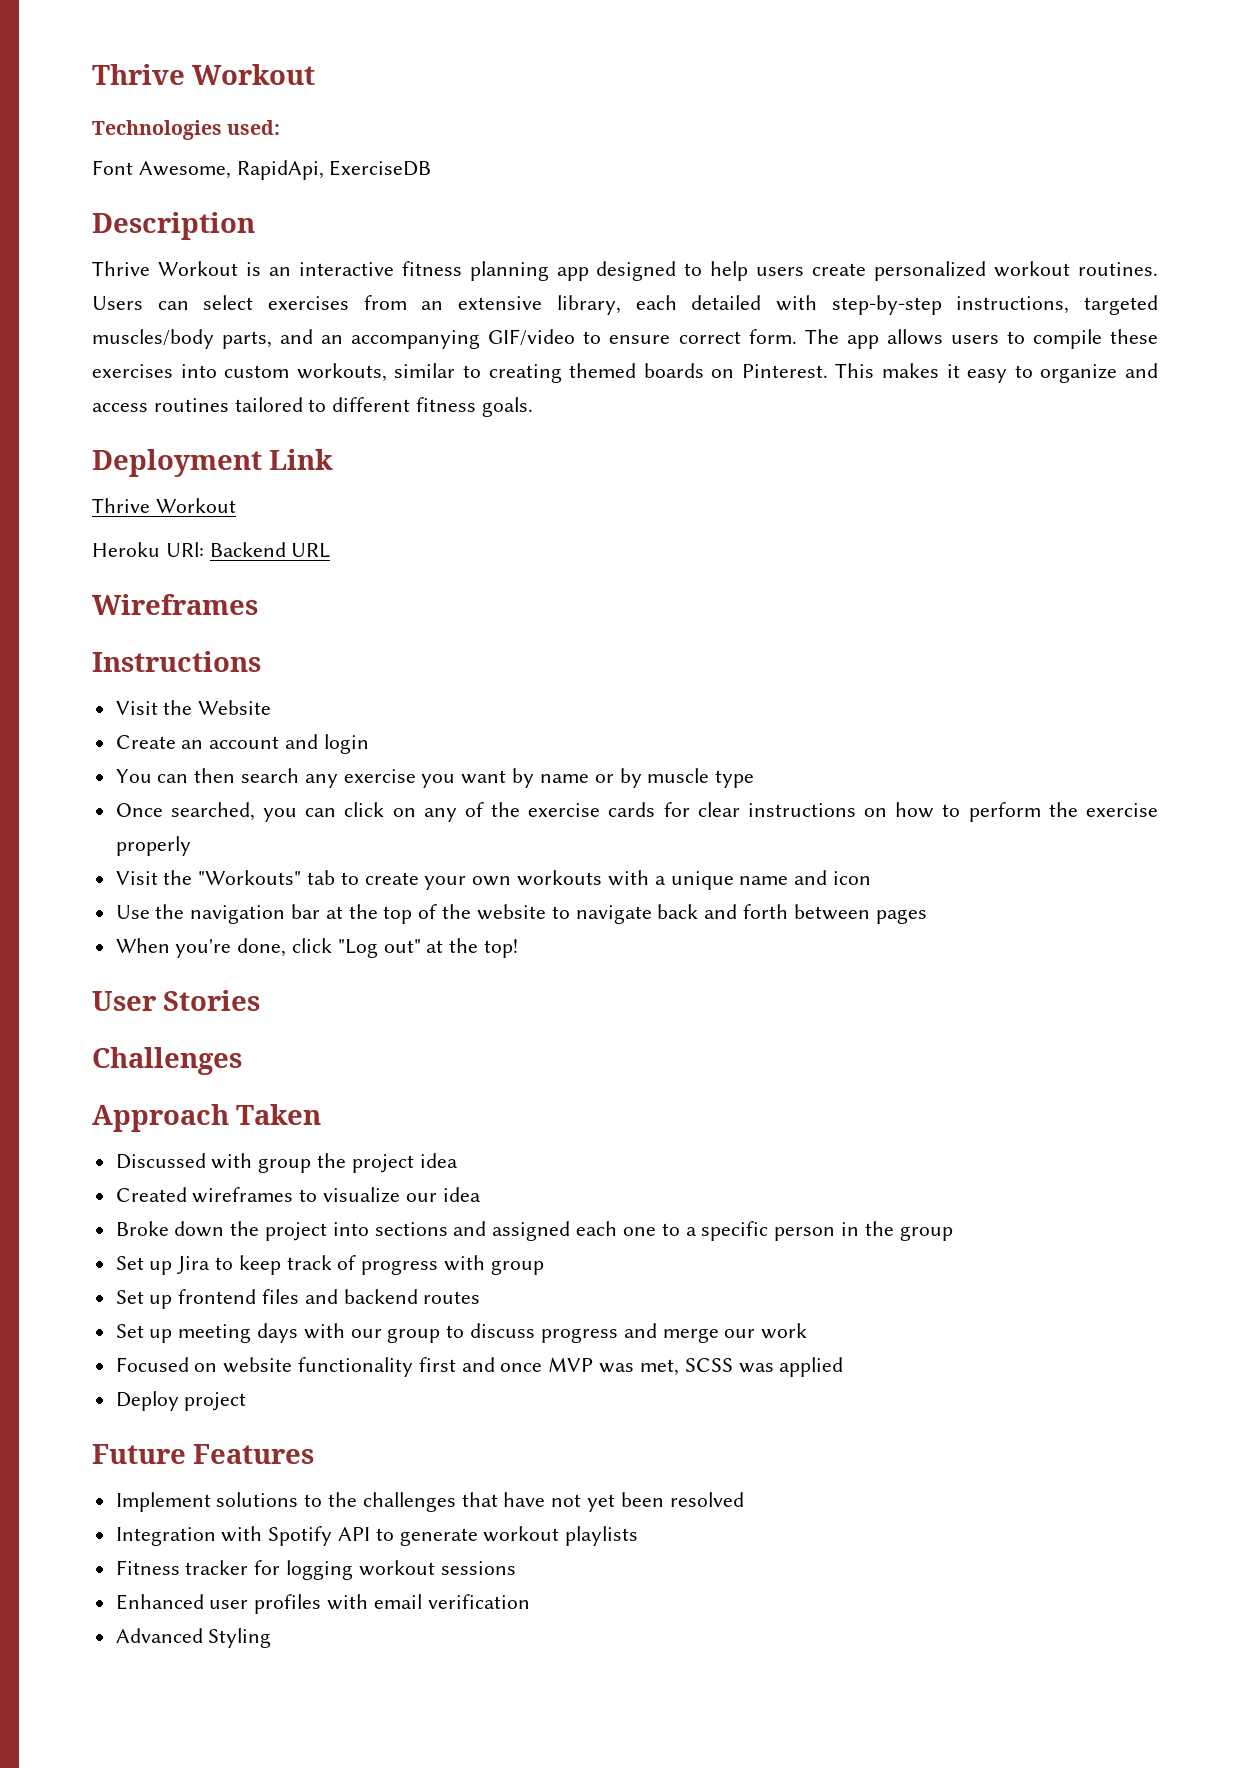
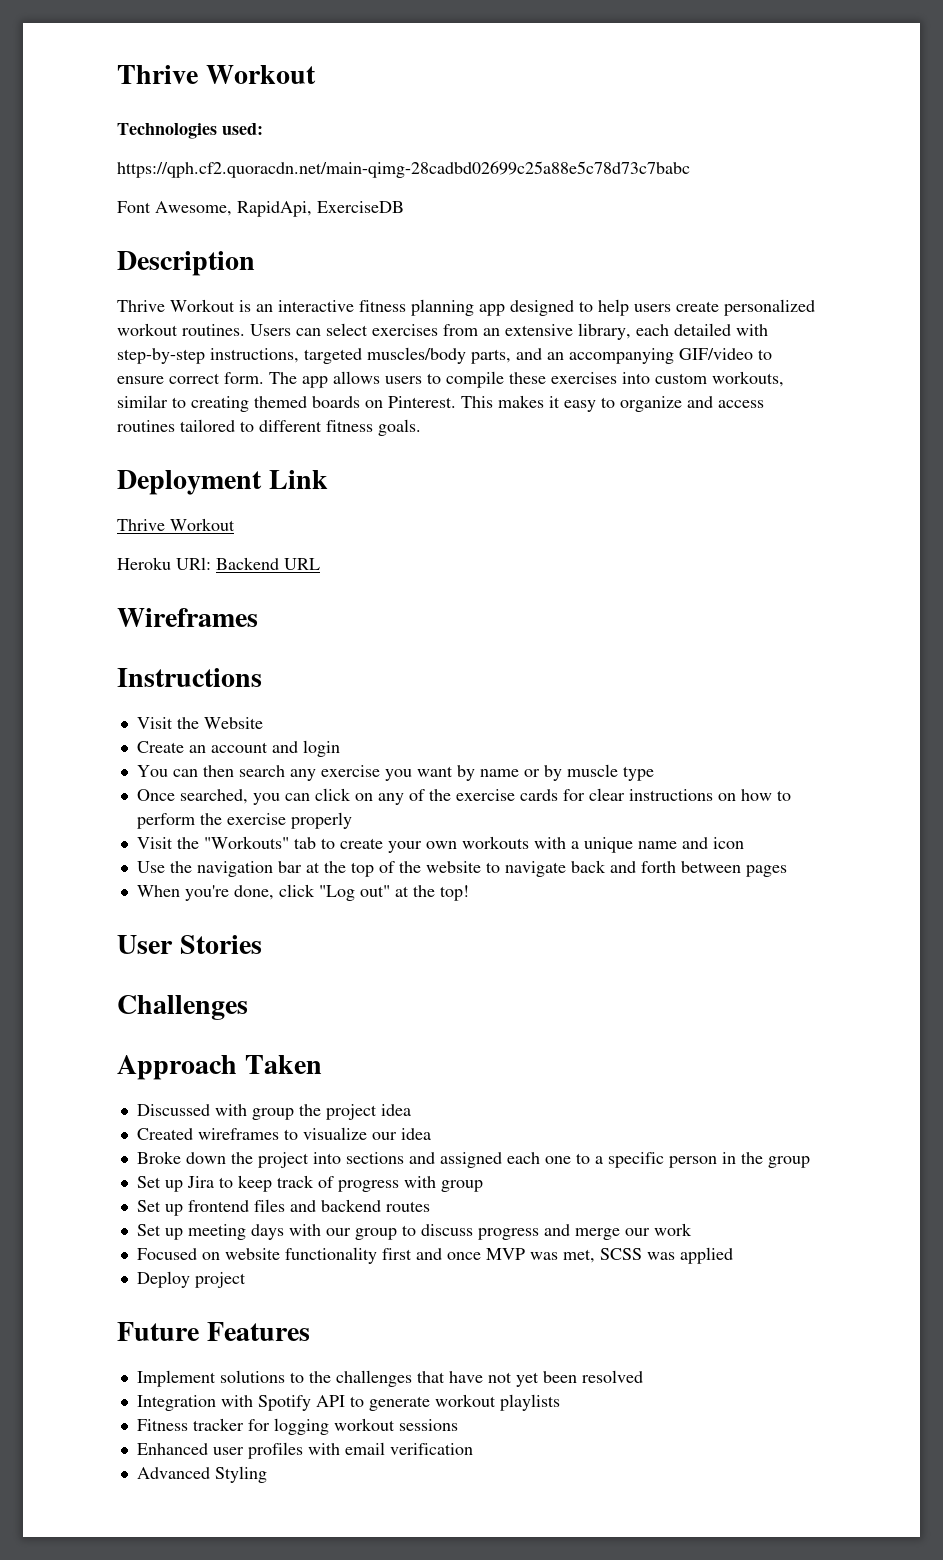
+ https://qph.cf2.quoracdn.net/main-qimg-28cadbd02699c25a88e5c78d73c7babc

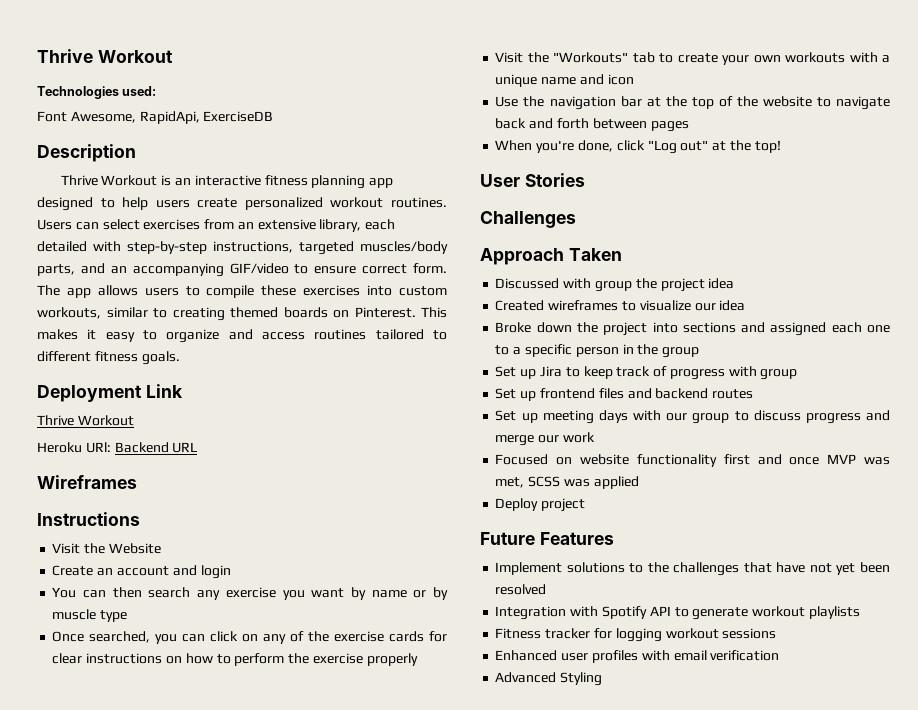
- https://qph.cf2.quoracdn.net/main-qimg-28cadbd02699c25a88e5c78d73c7babc

